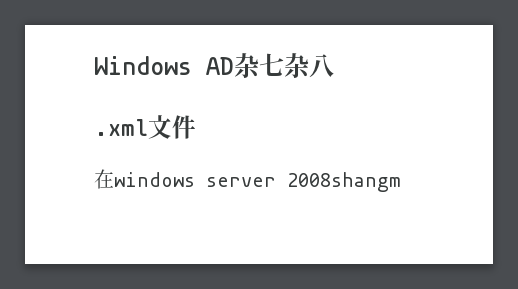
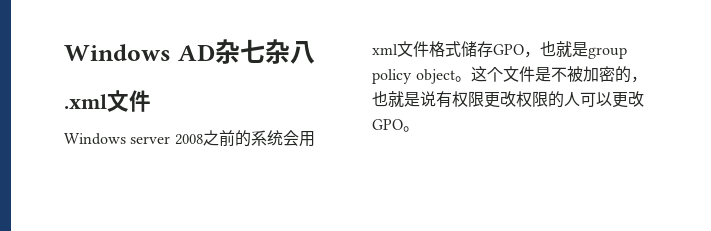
- 在windows server 2008shangm
+ Windows server 2008之前的系统会用xml文件格式储存GPO，也就是group policy object。这个文件是不被加密的，也就是说有权限更改权限的人可以更改GPO。

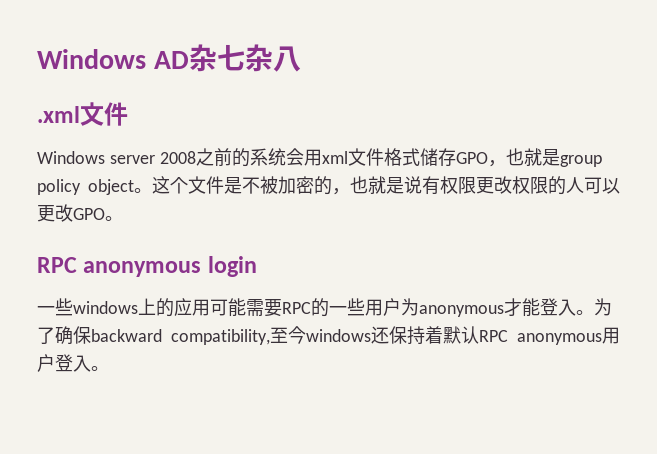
+ RPC anonymous login
+ 一些windows上的应用可能需要RPC的一些用户为anonymous才能登入。为了确保backward compatibility,至今windows还保持着默认RPC anonymous用户登入。

